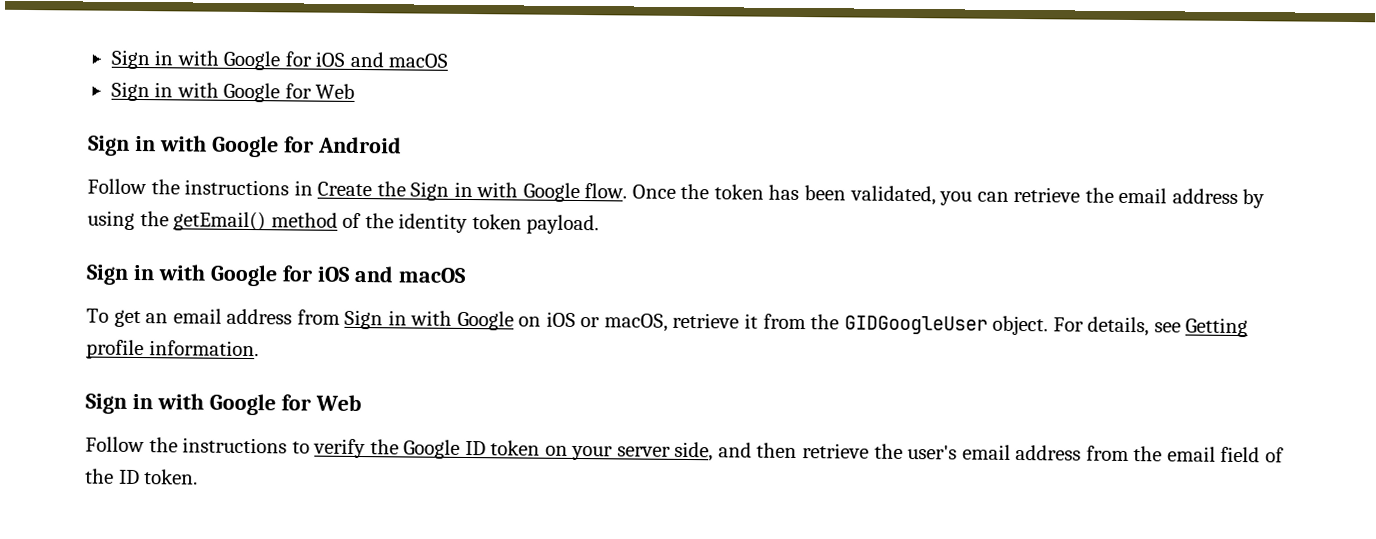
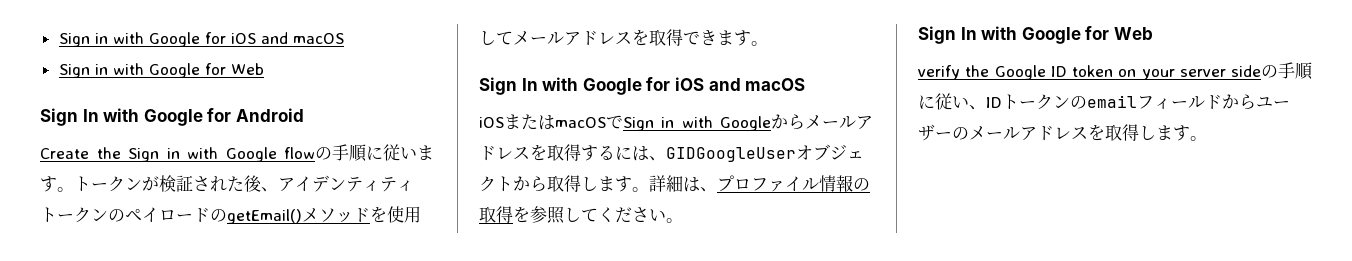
- Sign in with Google for Android
+ Sign In with Google for Android
- Follow the instructions in Create the Sign in with Google flow. Once the token has been validated, you can retrieve the email address by using the getEmail() method of the identity token payload.
- Sign in with Google for iOS and macOS
- To get an email address from Sign in with Google on iOS or macOS, retrieve it from the GIDGoogleUser object. For details, see Getting profile information.
- Sign in with Google for Web
- Follow the instructions to verify the Google ID token on your server side, and then retrieve the user's email address from the email field of the ID token.
+ Create the Sign in with Google flowの手順に従います。トークンが検証された後、アイデンティティトークンのペイロードのgetEmail()メソッドを使用してメールアドレスを取得できます。
+ Sign In with Google for iOS and macOS
+ iOSまたはmacOSでSign in with Googleからメールアドレスを取得するには、GIDGoogleUserオブジェクトから取得します。詳細は、プロファイル情報の取得を参照してください。
+ Sign In with Google for Web
+ verify the Google ID token on your server sideの手順に従い、IDトークンのemailフィールドからユーザーのメールアドレスを取得します。

